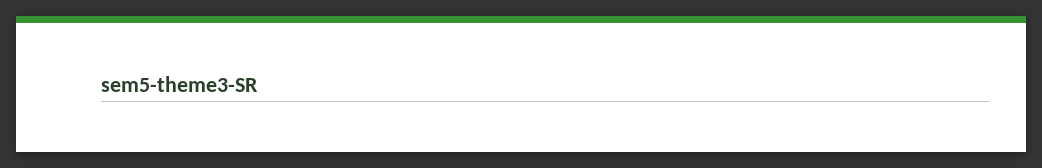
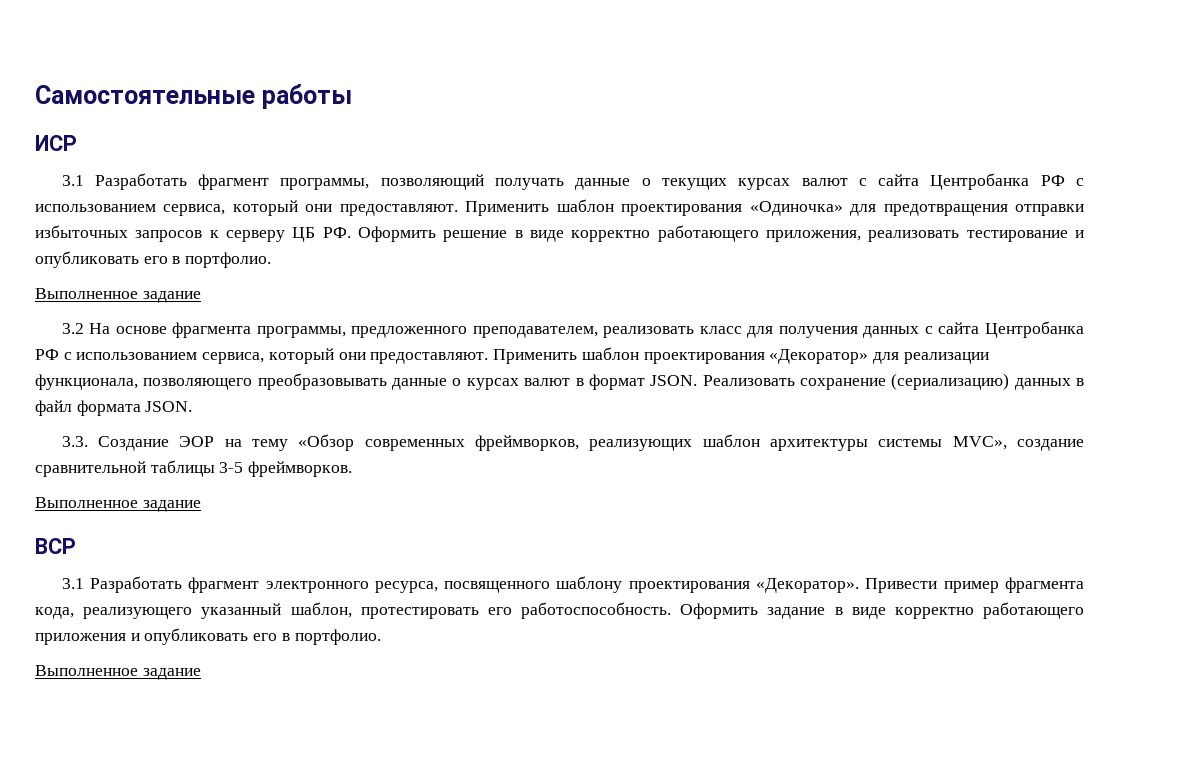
- sem5-theme3-SR
+ Самостоятельные работы
+ ИСР
+ 3.1 Разработать фрагмент программы, позволяющий получать данные о текущих курсах валют с сайта Центробанка РФ с использованием сервиса, который они предоставляют. Применить шаблон проектирования «Одиночка» для предотвращения отправки избыточных запросов к серверу ЦБ РФ. Оформить решение в виде корректно работающего приложения, реализовать тестирование и опубликовать его в портфолио.
+ Выполненное задание
+ 3.2 На основе фрагмента программы, предложенного преподавателем, реализовать класс для получения данных с сайта Центробанка РФ с использованием сервиса, который они предоставляют. Применить шаблон проектирования «Декоратор» для реализации функционала, позволяющего преобразовывать данные о курсах валют в формат JSON. Реализовать сохранение (сериализацию) данных в файл формата JSON.
+ 3.3. Создание ЭОР на тему «Обзор современных фреймворков, реализующих шаблон архитектуры системы MVC», создание сравнительной таблицы 3-5 фреймворков.
+ Выполненное задание
+ ВСР
+ 3.1 Разработать фрагмент электронного ресурса, посвященного шаблону проектирования «Декоратор». Привести пример фрагмента кода, реализующего указанный шаблон, протестировать его работоспособность. Оформить задание в виде корректно работающего приложения и опубликовать его в портфолио.
+ Выполненное задание

